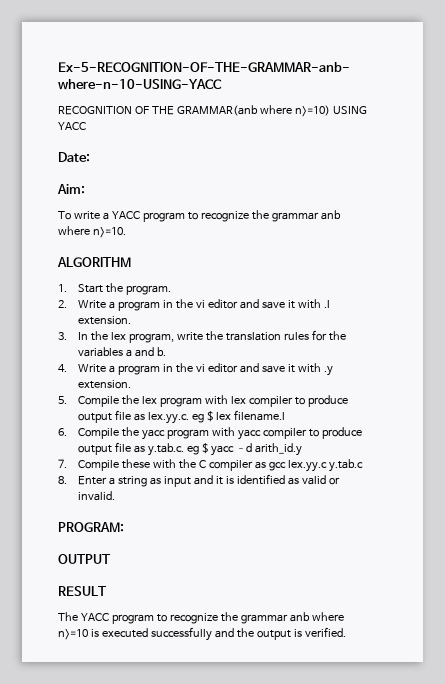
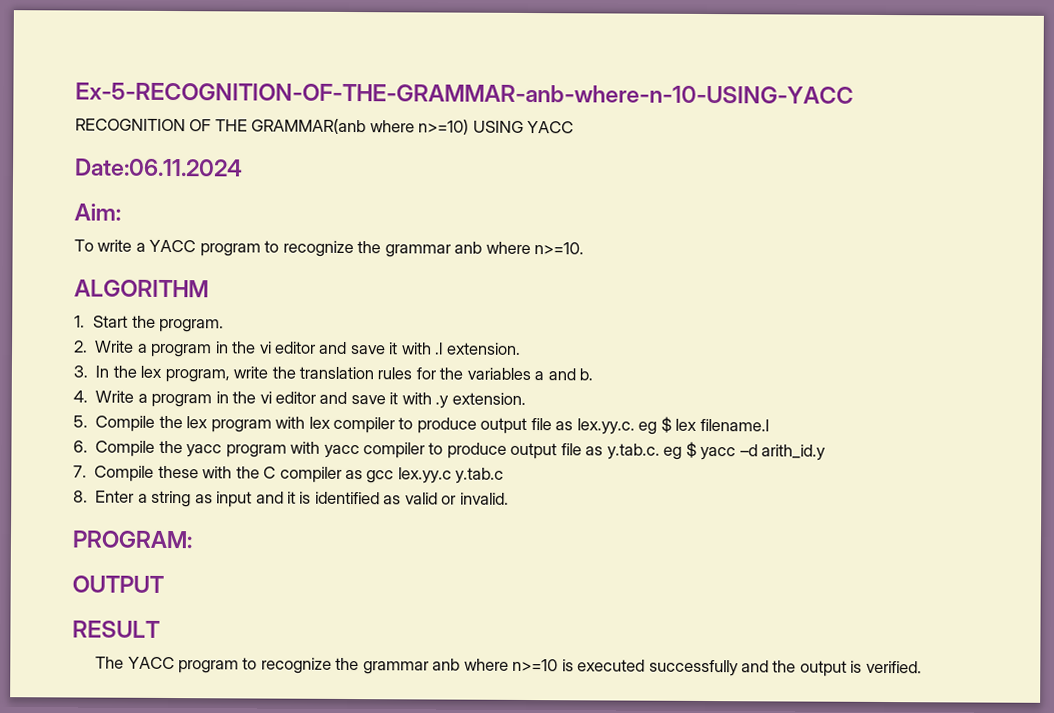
- Date:
+ Date:06.11.2024

